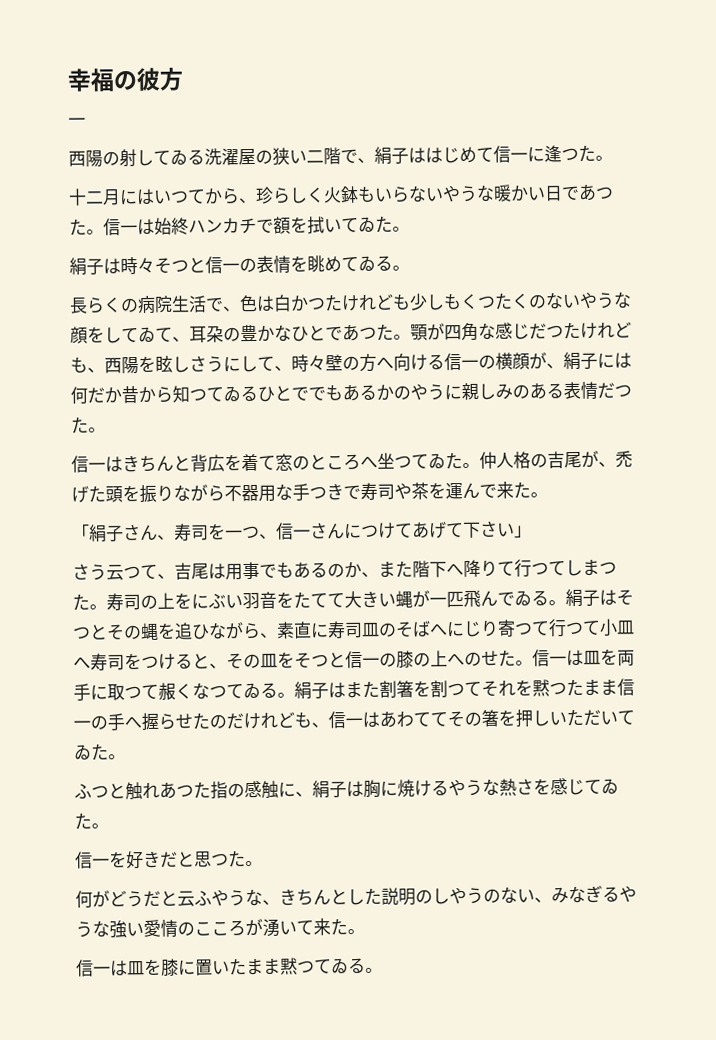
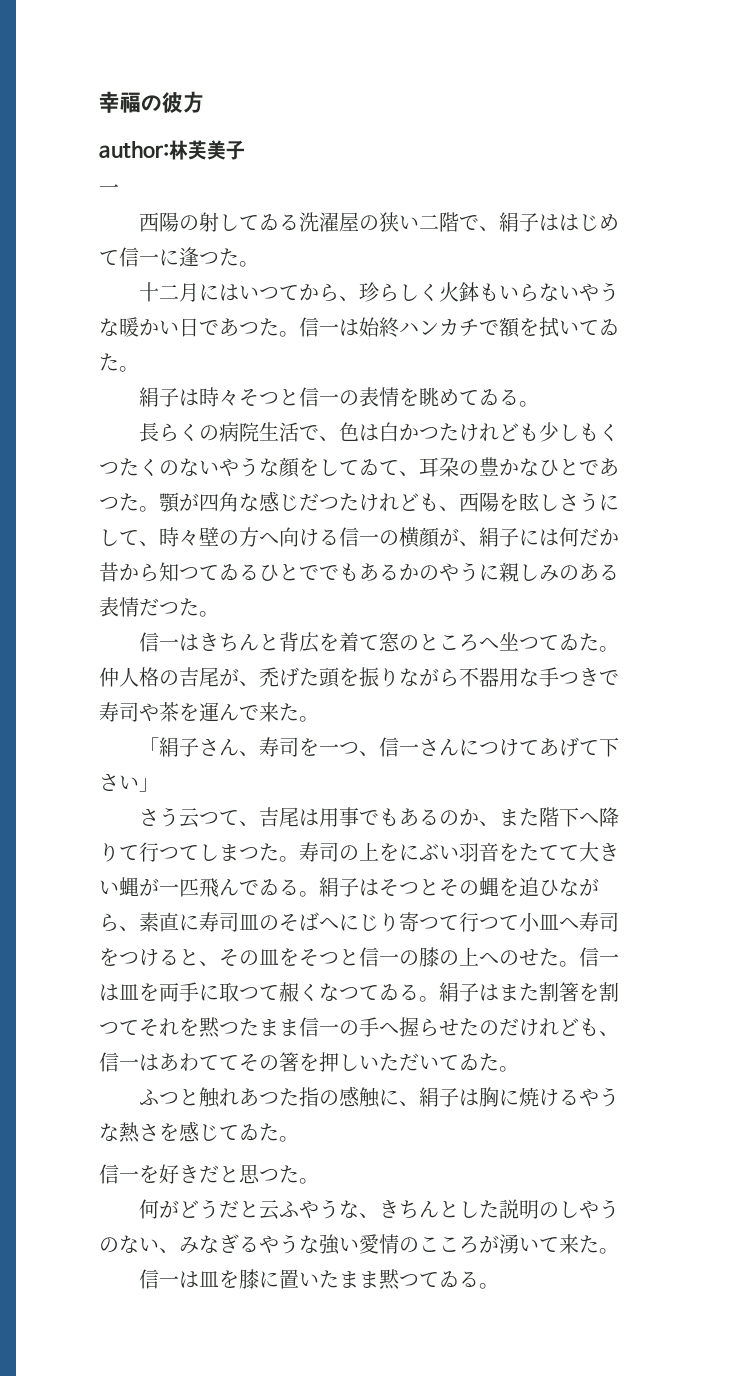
+ author:林芙美子

